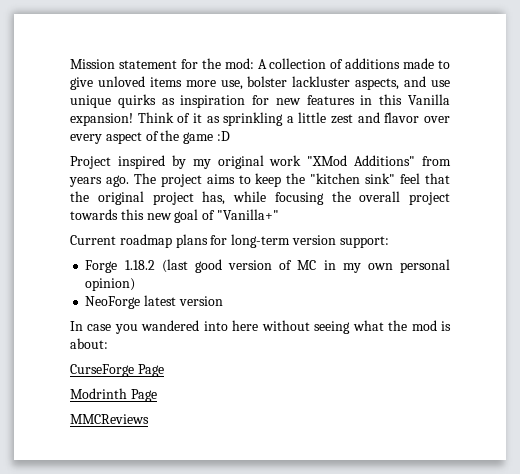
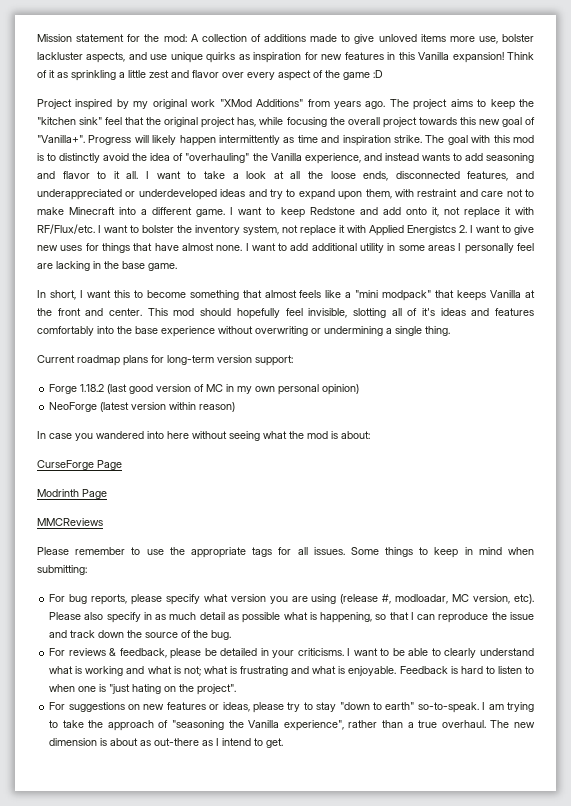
- The project aims to keep the "kitchen sink" feel that the original project has, while focusing the overall project towards this new goal of "Vanilla+"
+ The project aims to keep the "kitchen sink" feel that the original project has, while focusing the overall project towards this new goal of "Vanilla+". Progress will likely happen intermittently as time and inspiration strike. The goal with this mod is to distinctly avoid the idea of "overhauling" the Vanilla experience, and instead wants to add seasoning and flavor to it all. I want to take a look at all the loose ends, disconnected features, and underappreciated or underdeveloped ideas and try to expand upon them, with restraint and care not to make Minecraft into a different game. I want to keep Redstone and add onto it, not replace it with RF/Flux/etc. I want to bolster the inventory system, not replace it with Applied Energistcs 2. I want to give new uses for things that have almost none. I want to add additional utility in some areas I personally feel are lacking in the base game.
+ In short, I want this to become something that almost feels like a "mini modpack" that keeps Vanilla at the front and center. This mod should hopefully feel invisible, slotting all of it's ideas and features comfortably into the base experience without overwriting or undermining a single thing.
- NeoForge latest version
+ NeoForge (latest version within reason)
+ Please remember to use the appropriate tags for all issues. Some things to keep in mind when submitting:
+ For bug reports, please specify what version you are using (release #, modloadar, MC version, etc). Please also specify in as much detail as possible what is happening, so that I can reproduce the issue and track down the source of the bug.
+ For reviews & feedback, please be detailed in your criticisms. I want to be able to clearly understand what is working and what is not; what is frustrating and what is enjoyable. Feedback is hard to listen to when one is "just hating on the project".
+ For suggestions on new features or ideas, please try to stay "down to earth" so-to-speak. I am trying to take the approach of "seasoning the Vanilla experience", rather than a true overhaul. The new dimension is about as out-there as I intend to get.

